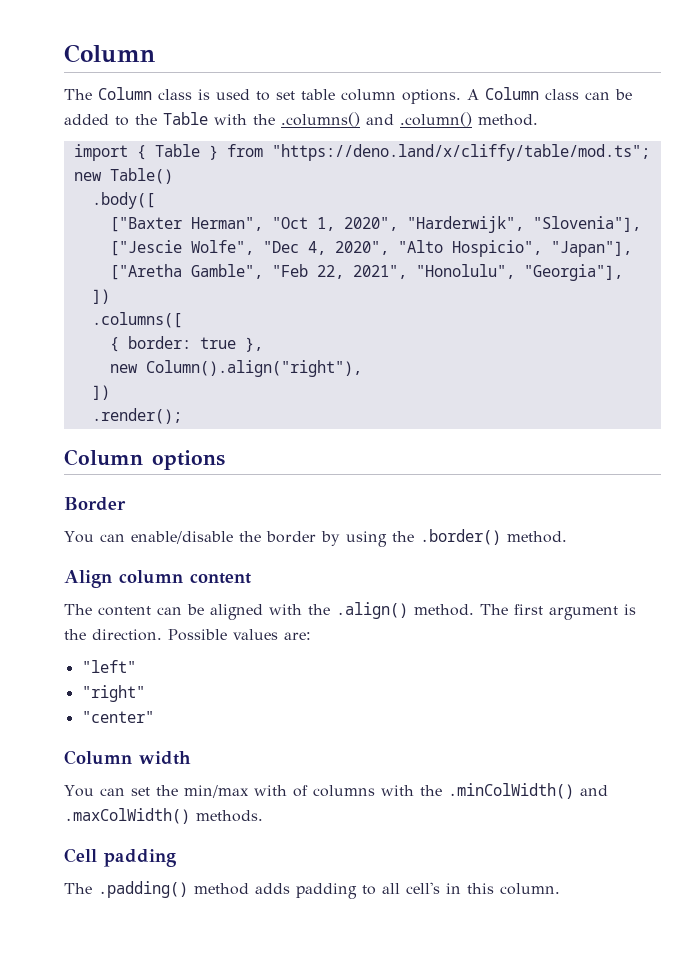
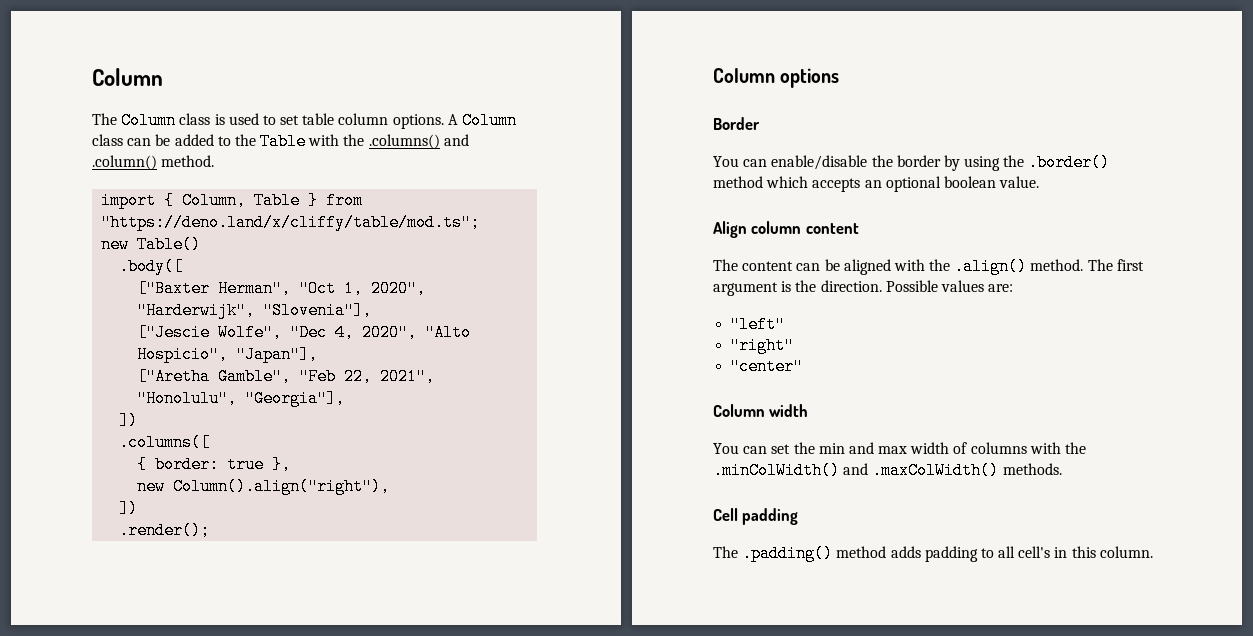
- import { Table } from "https://deno.land/x/cliffy/table/mod.ts";
+ import { Column, Table } from "https://deno.land/x/cliffy/table/mod.ts";
- You can enable/disable the border by using the .border() method.
+ You can enable/disable the border by using the .border() method which accepts an optional boolean value.
- You can set the min/max with of columns with the .minColWidth() and .maxColWidth() methods.
+ You can set the min and max width of columns with the .minColWidth() and .maxColWidth() methods.

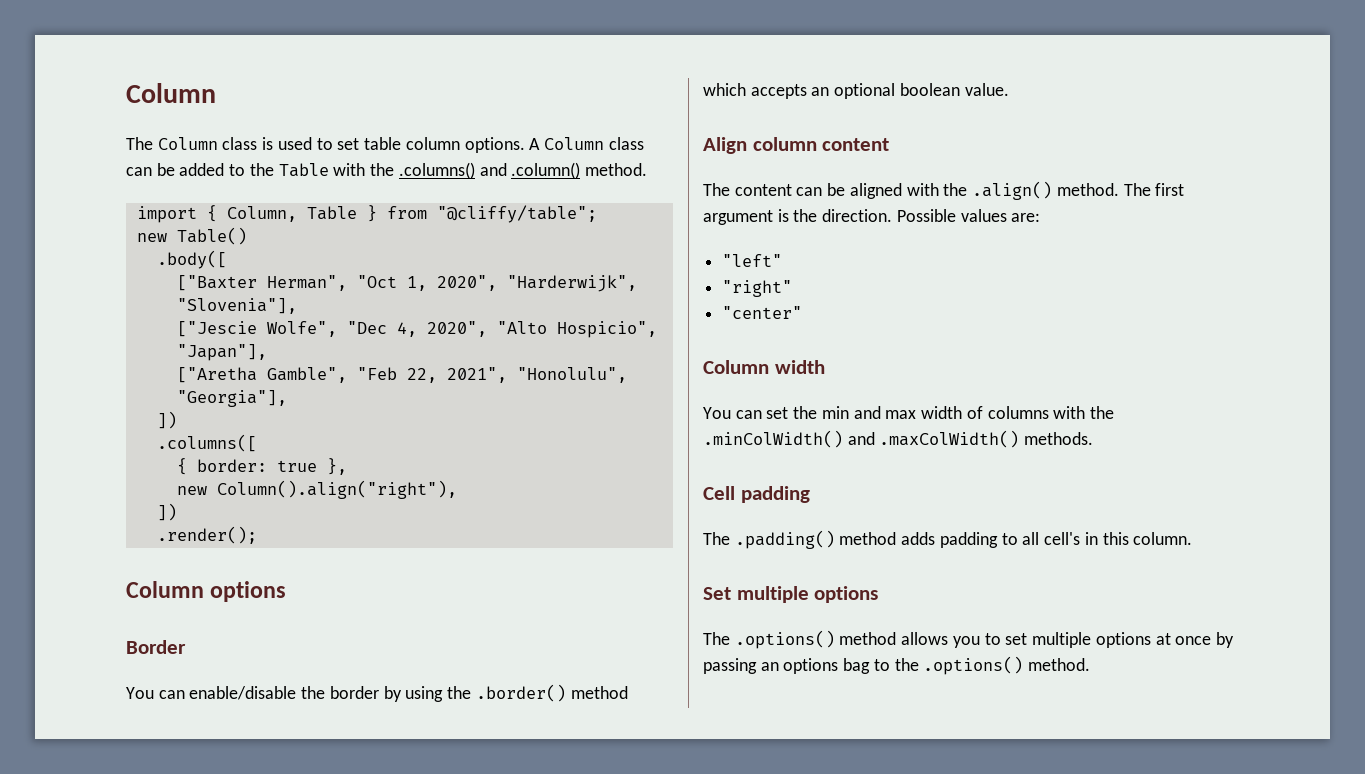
- import { Column, Table } from "https://deno.land/x/cliffy/table/mod.ts";
+ import { Column, Table } from "@cliffy/table";
+ Set multiple options
+ The .options() method allows you to set multiple options at once by passing an options bag to the .options() method.

